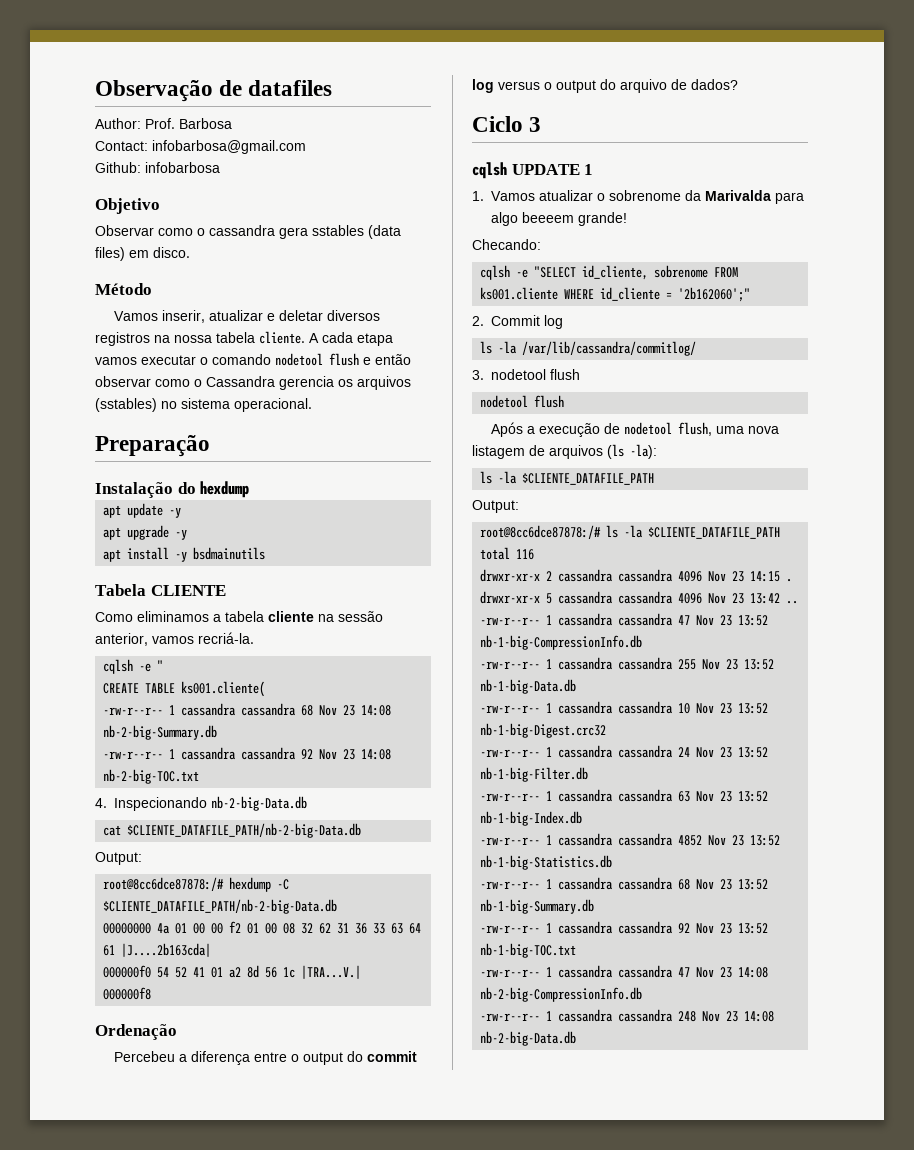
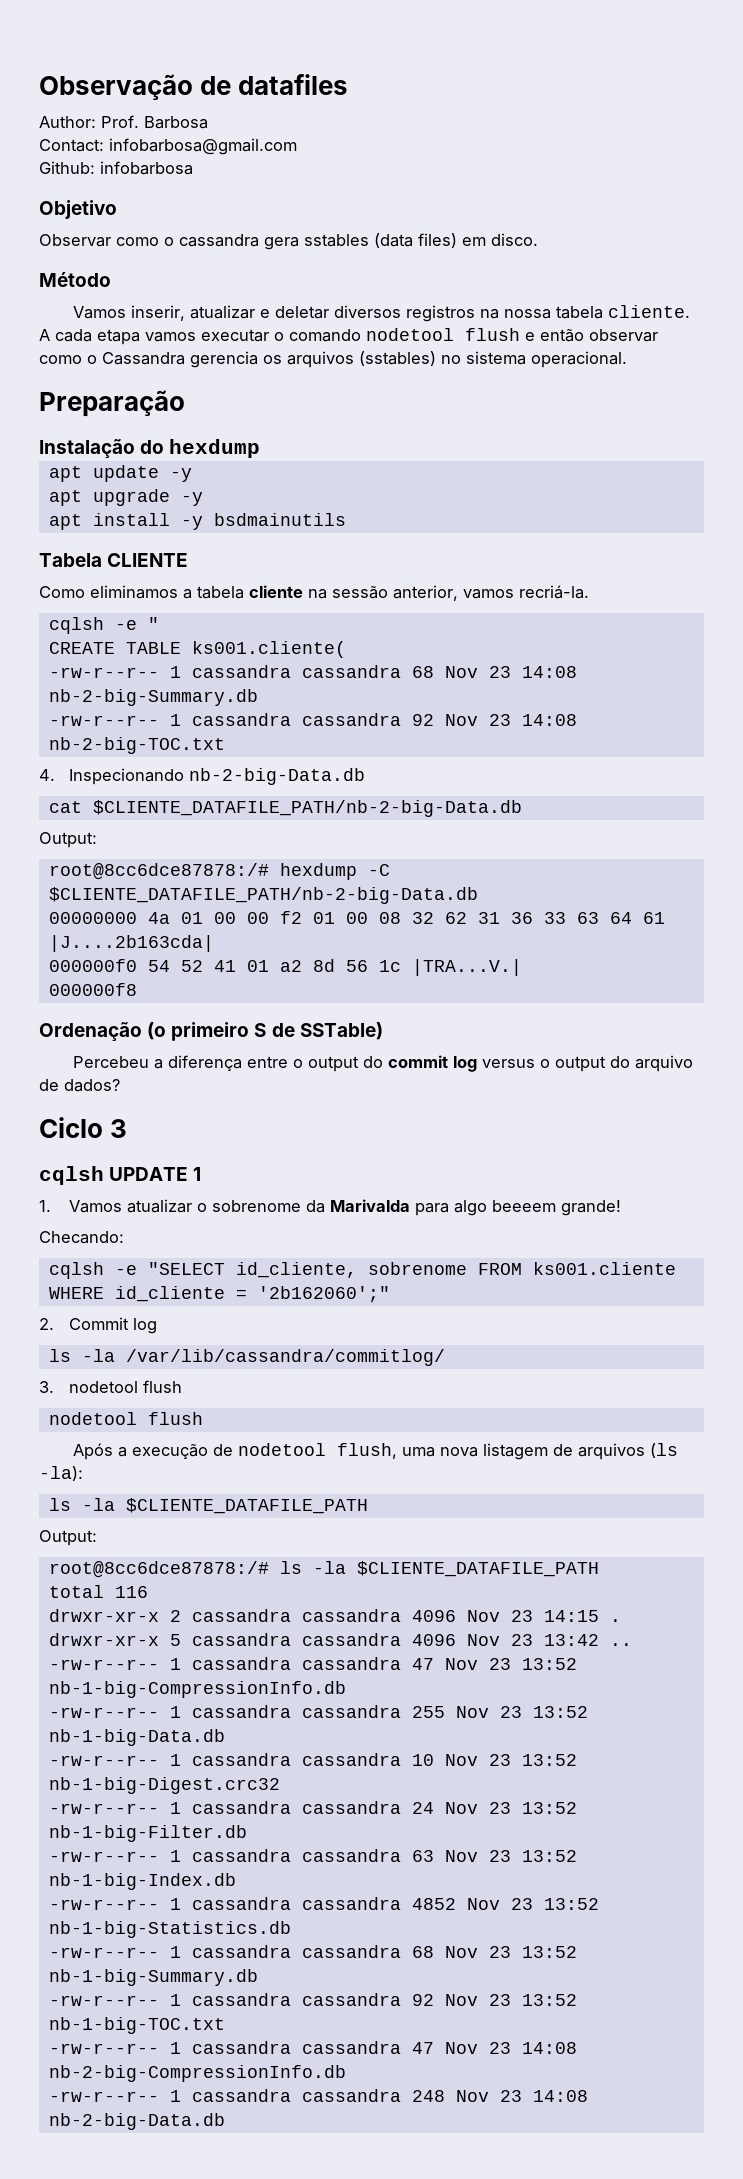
- Ordenação
+ Ordenação (o primeiro S de SSTable)

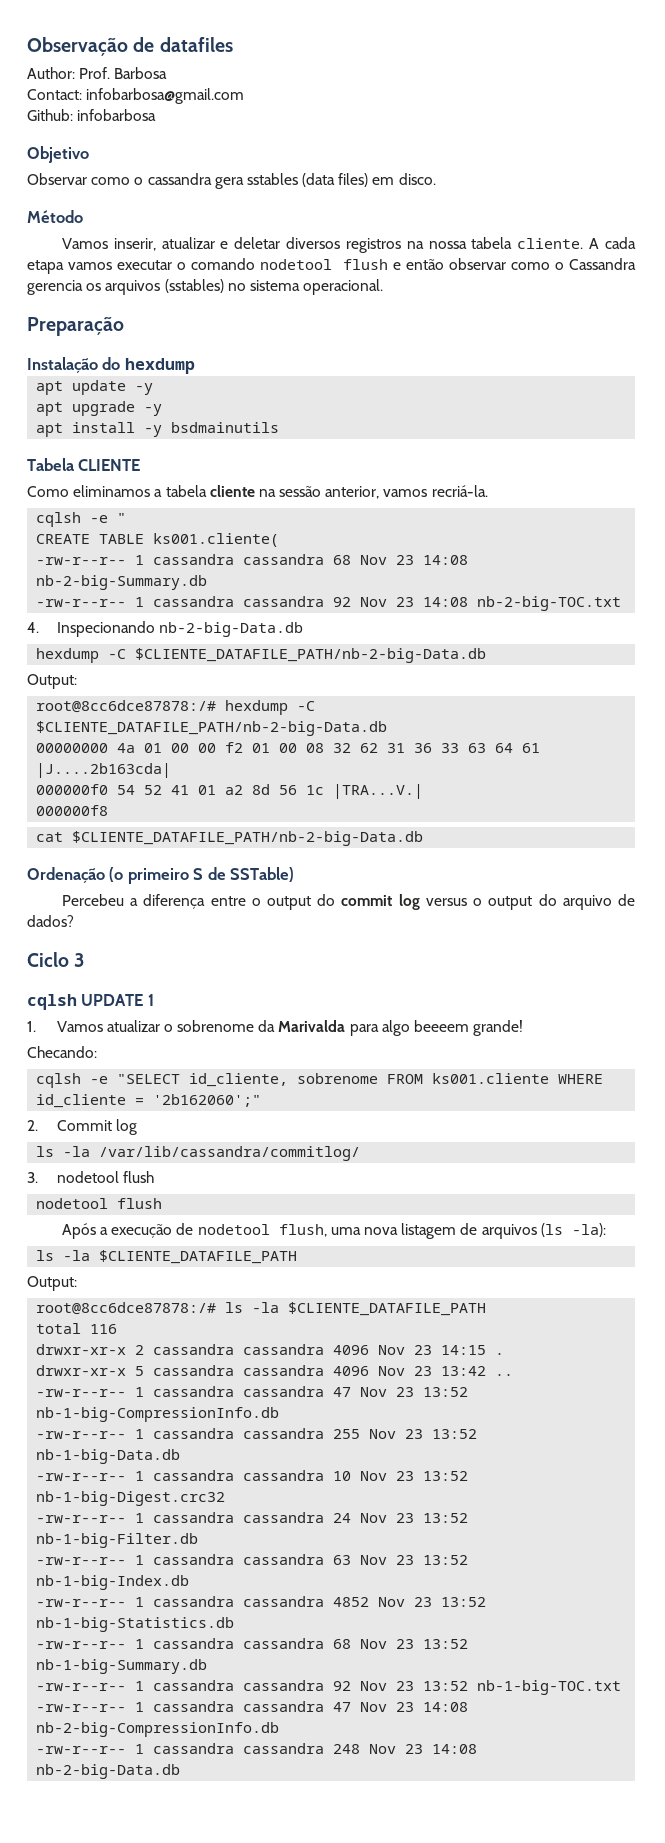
  4. Inspecionando nb-2-big-Data.db
- cat $CLIENTE_DATAFILE_PATH/nb-2-big-Data.db
+ hexdump -C $CLIENTE_DATAFILE_PATH/nb-2-big-Data.db
+ cat $CLIENTE_DATAFILE_PATH/nb-2-big-Data.db

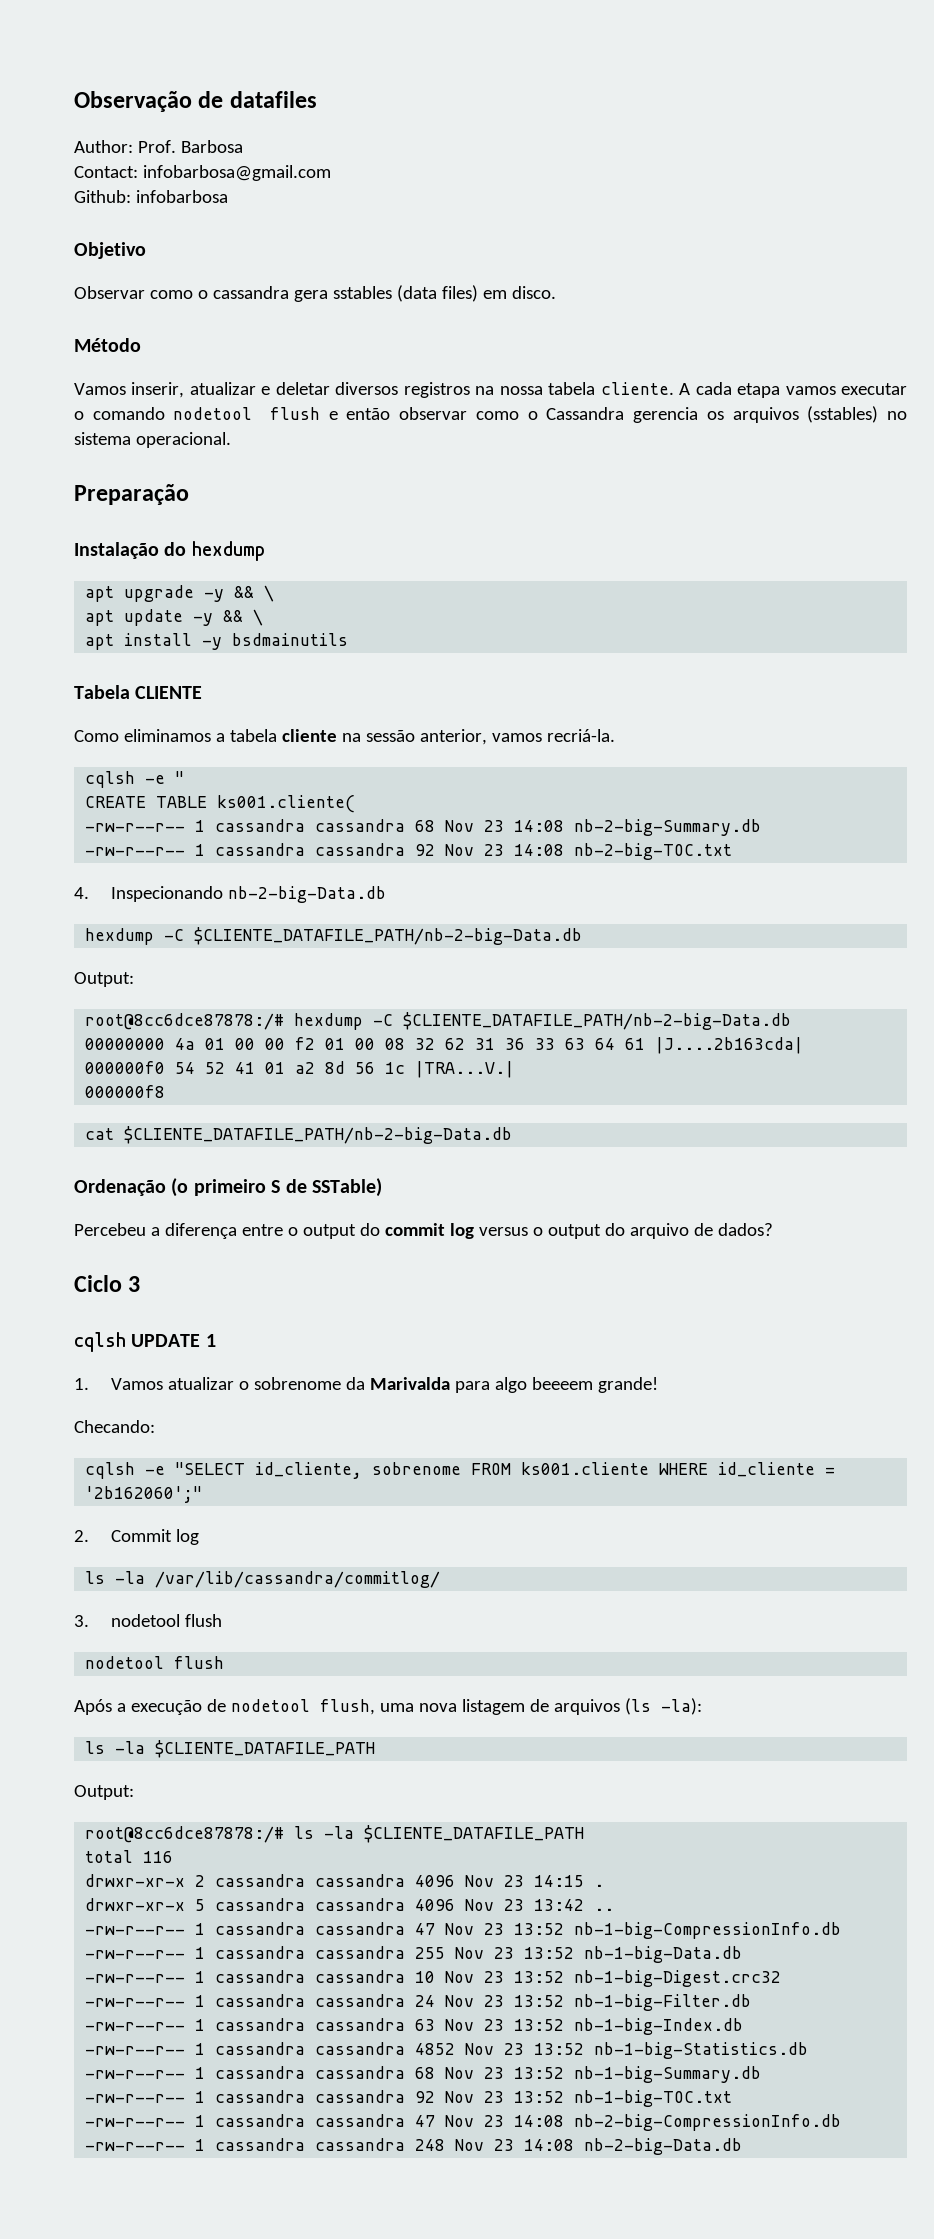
+ apt upgrade -y && \
- apt update -y
- apt upgrade -y
+ apt update -y && \

